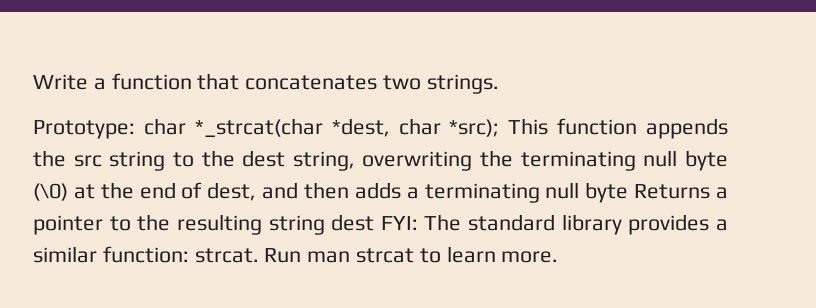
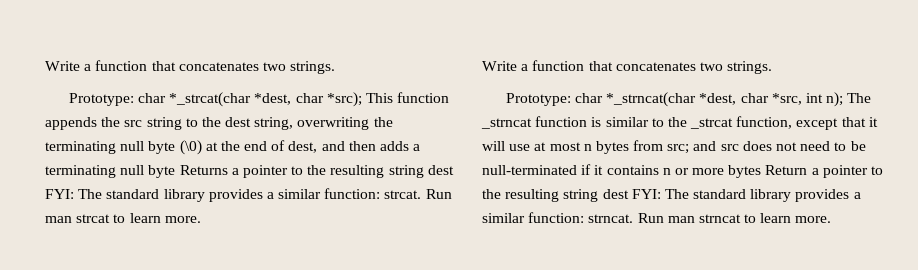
  Run man strcat to learn more.
+ Write a function that concatenates two strings.
+ Prototype: char *_strncat(char *dest, char *src, int n); The _strncat function is similar to the _strcat function, except that it will use at most n bytes from src; and src does not need to be null-terminated if it contains n or more bytes Return a pointer to the resulting string dest FYI: The standard library provides a similar function: strncat. Run man strncat to learn more.

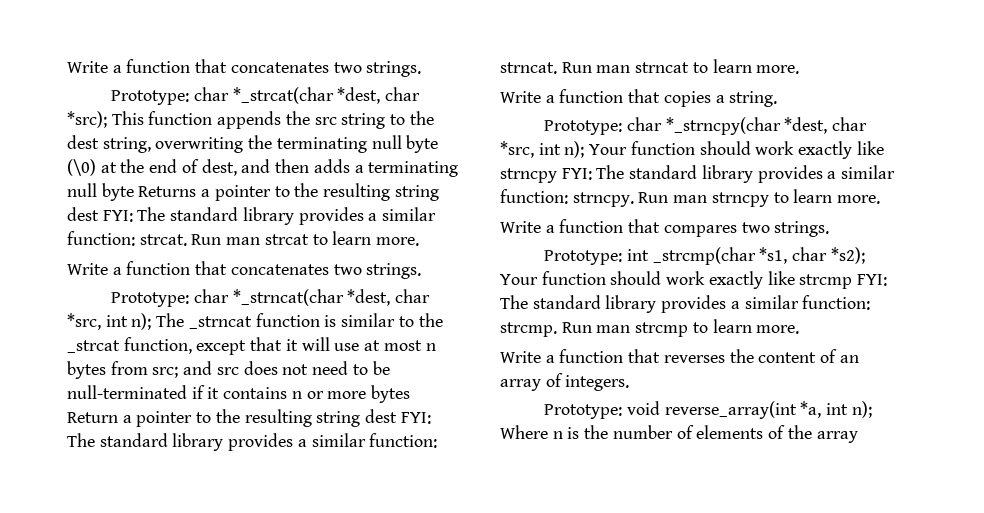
+ Write a function that copies a string.
+ Prototype: char *_strncpy(char *dest, char *src, int n); Your function should work exactly like strncpy FYI: The standard library provides a similar function: strncpy. Run man strncpy to learn more.
+ Write a function that compares two strings.
+ Prototype: int _strcmp(char *s1, char *s2); Your function should work exactly like strcmp FYI: The standard library provides a similar function: strcmp. Run man strcmp to learn more.
+ Write a function that reverses the content of an array of integers.
+ Prototype: void reverse_array(int *a, int n); Where n is the number of elements of the array

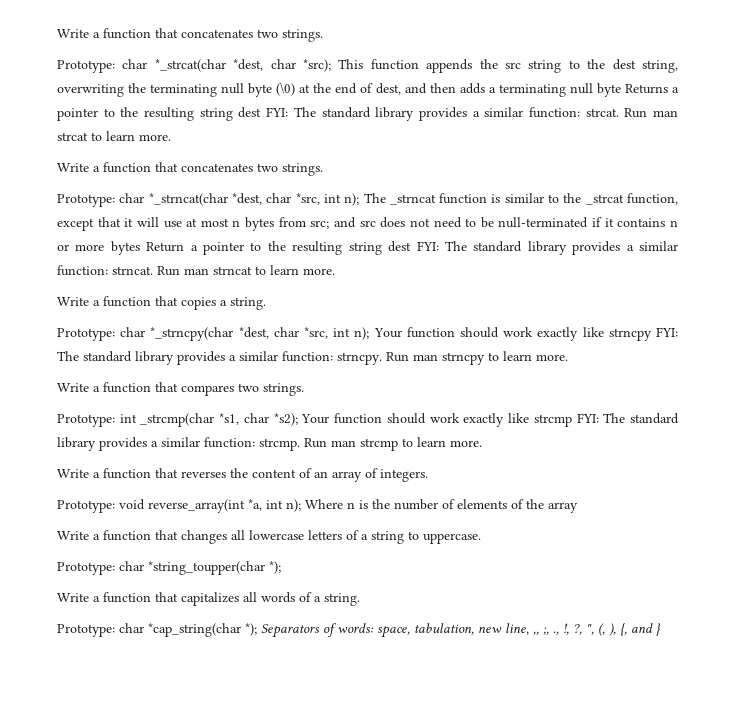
+ Write a function that changes all lowercase letters of a string to uppercase.
+ Prototype: char *string_toupper(char *);
+ Write a function that capitalizes all words of a string.
+ Prototype: char *cap_string(char *); Separators of words: space, tabulation, new line, ,, ;, ., !, ?, ", (, ), {, and }

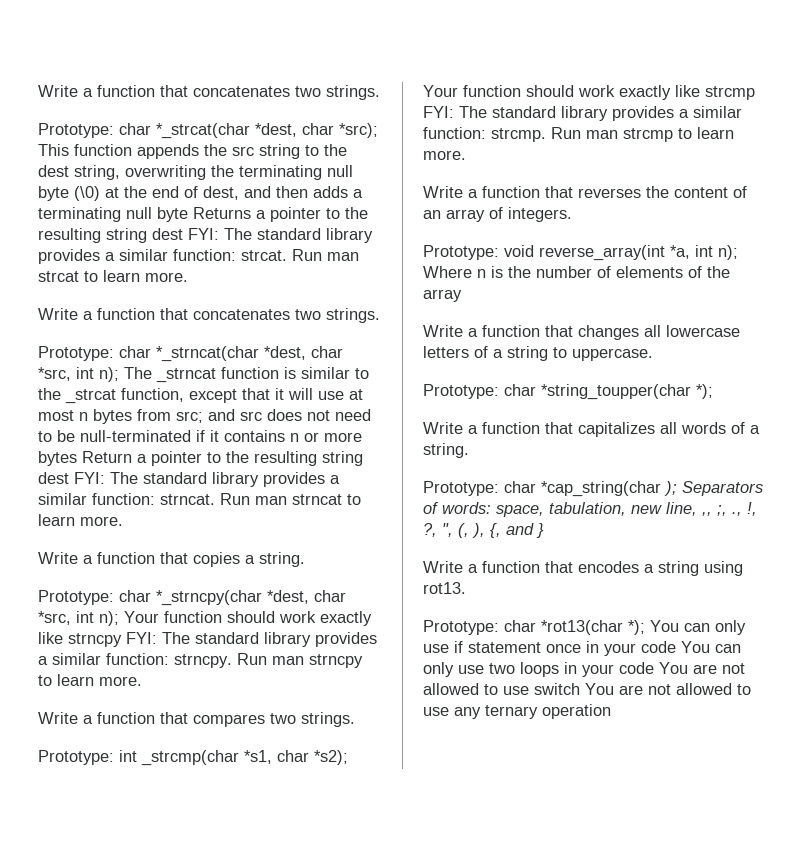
- Prototype: char *cap_string(char *); Separators of words: space, tabulation, new line, ,, ;, ., !, ?, ", (, ), {, and }
+ Prototype: char *cap_string(char ); Separators of words: space, tabulation, new line, ,, ;, ., !, ?, ", (, ), {, and }
+ Write a function that encodes a string using rot13.
+ Prototype: char *rot13(char *); You can only use if statement once in your code You can only use two loops in your code You are not allowed to use switch You are not allowed to use any ternary operation

